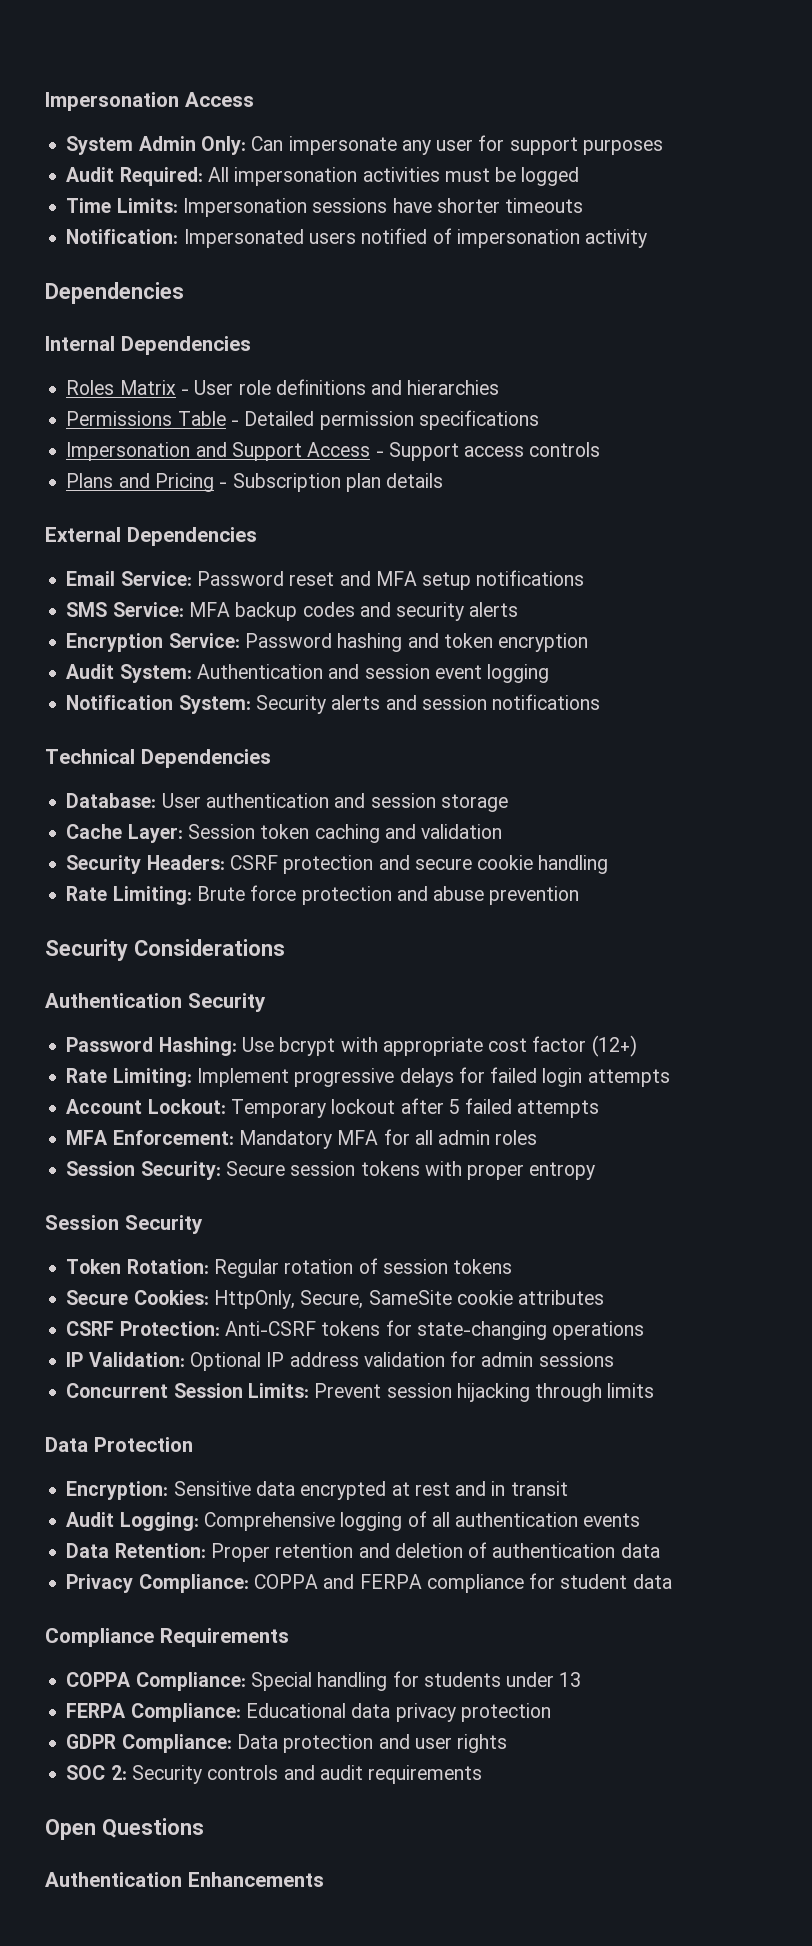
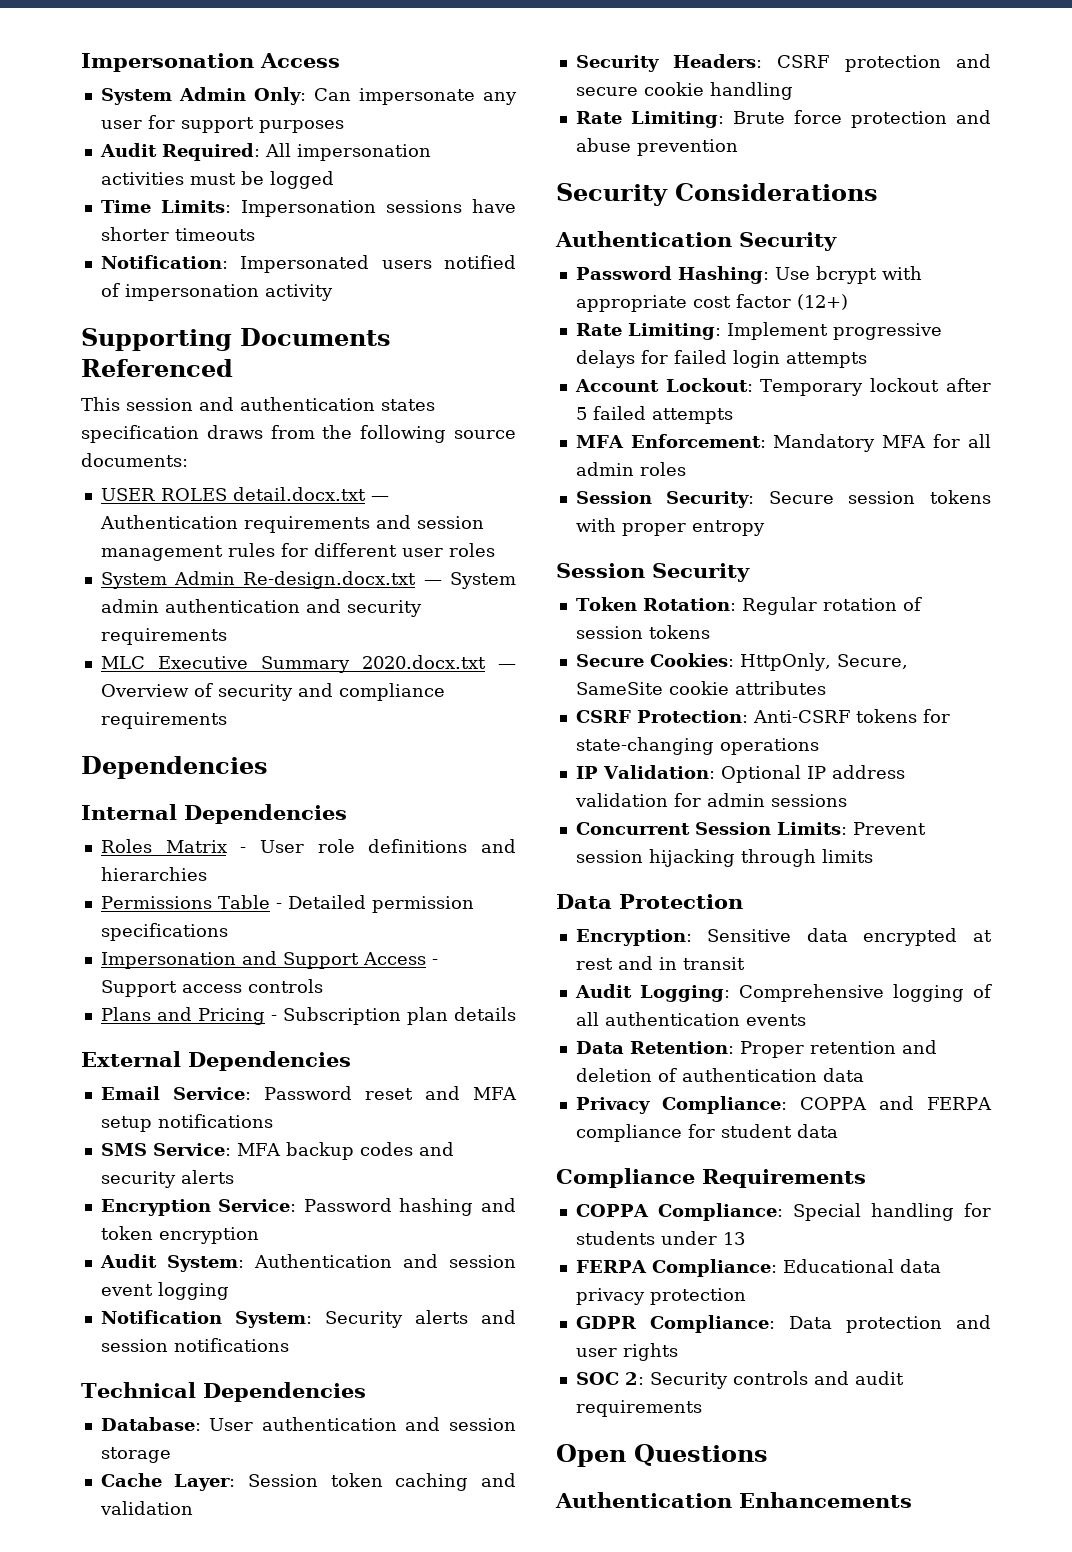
+ Supporting Documents Referenced
+ This session and authentication states specification draws from the following source documents:
+ USER ROLES detail.docx.txt — Authentication requirements and session management rules for different user roles
+ System Admin Re-design.docx.txt — System admin authentication and security requirements
+ MLC Executive Summary 2020.docx.txt — Overview of security and compliance requirements

